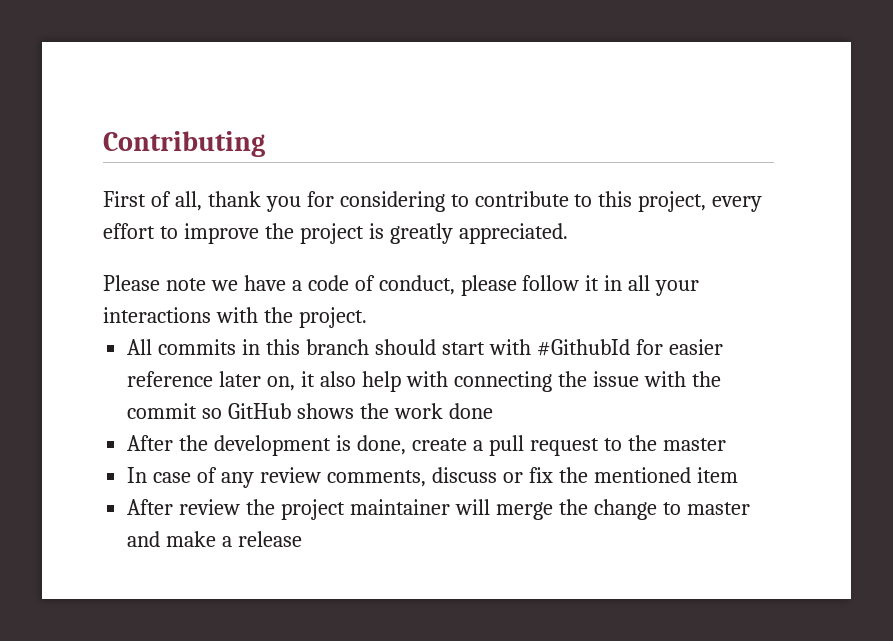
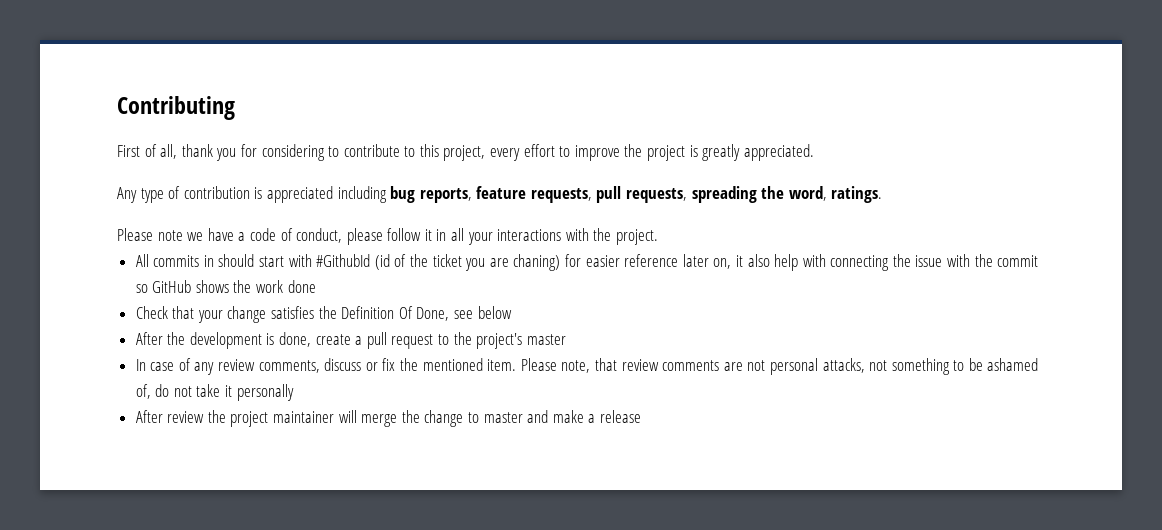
+ Any type of contribution is appreciated including bug reports, feature requests, pull requests, spreading the word, ratings.
- All commits in this branch should start with #GithubId for easier reference later on, it also help with connecting the issue with the commit so GitHub shows the work done
+ All commits in should start with #GithubId (id of the ticket you are chaning) for easier reference later on, it also help with connecting the issue with the commit so GitHub shows the work done
+ Check that your change satisfies the Definition Of Done, see below
- After the development is done, create a pull request to the master
+ After the development is done, create a pull request to the project's master
- In case of any review comments, discuss or fix the mentioned item
+ In case of any review comments, discuss or fix the mentioned item. Please note, that review comments are not personal attacks, not something to be ashamed of, do not take it personally

